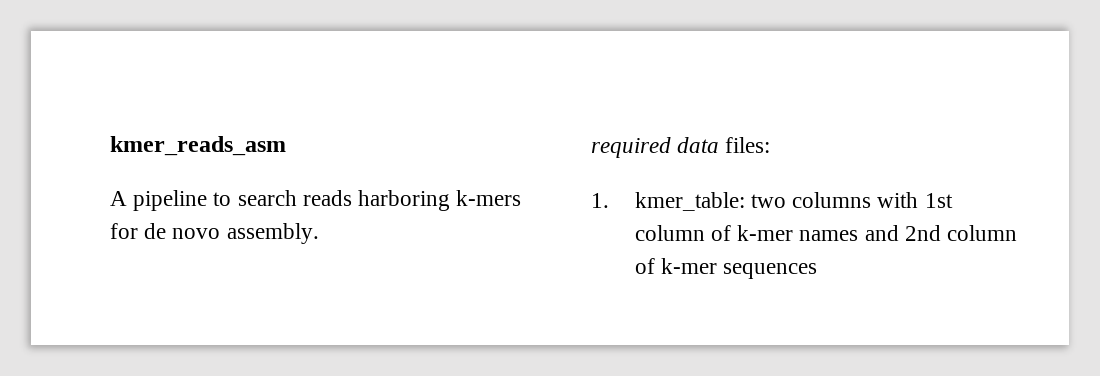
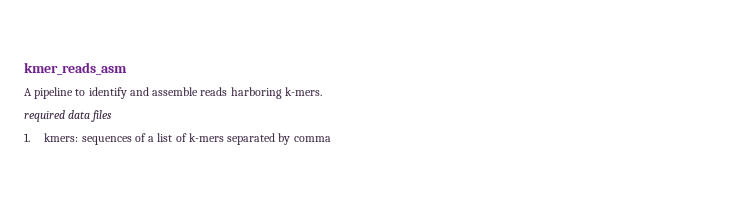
- A pipeline to search reads harboring k-mers for de novo assembly.
+ A pipeline to identify and assemble reads harboring k-mers.
- required data files:
+ required data files
- 1. kmer_table: two columns with 1st column of k-mer names and 2nd column of k-mer sequences
+ 1. kmers: sequences of a list of k-mers separated by comma

